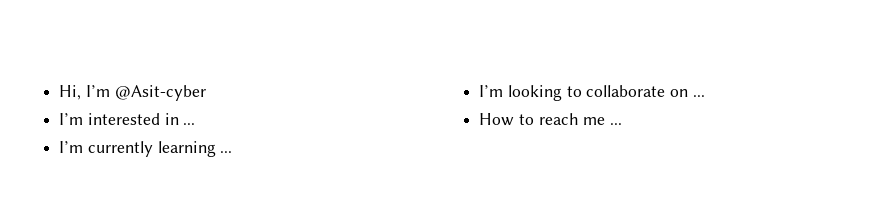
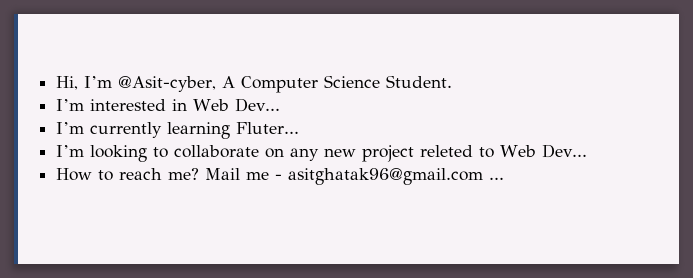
- Hi, I’m @Asit-cyber
+ Hi, I’m @Asit-cyber, A Computer Science Student.
- I’m interested in ...
+ I’m interested in Web Dev...
- I’m currently learning ...
+ I’m currently learning Fluter...
- I’m looking to collaborate on ...
- How to reach me ...
+ I’m looking to collaborate on any new project releted to Web Dev...
+ How to reach me? Mail me - asitghatak96@gmail.com ...

